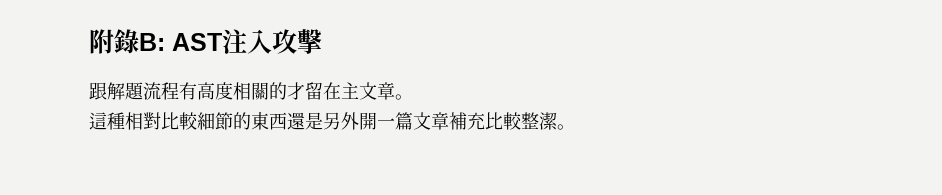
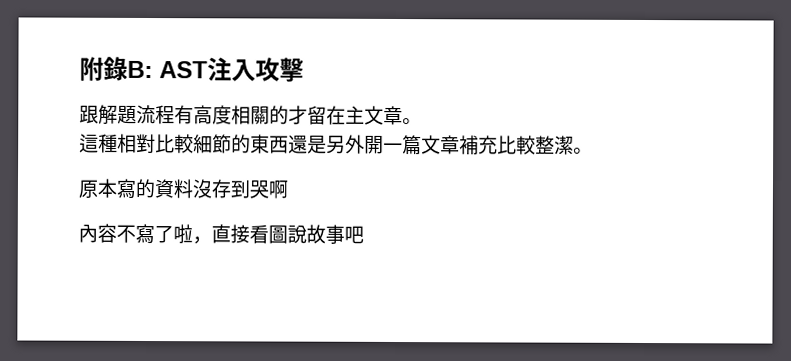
+ 原本寫的資料沒存到哭啊
+ 內容不寫了啦，直接看圖說故事吧

